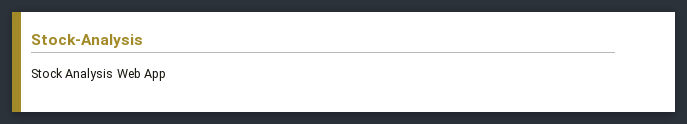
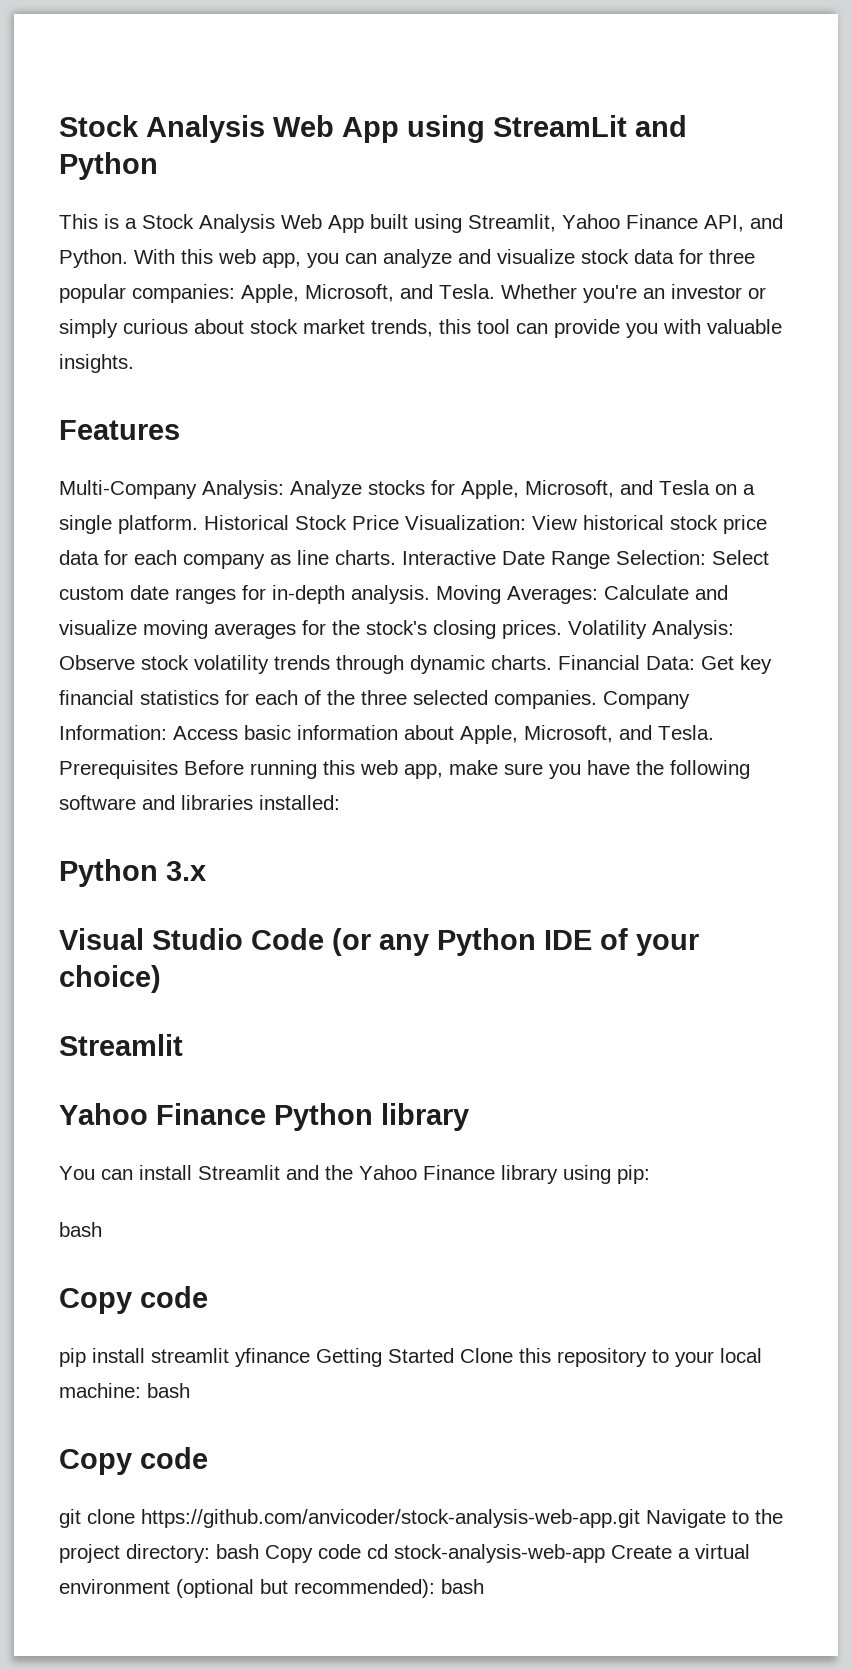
- Stock-Analysis
- Stock Analysis Web App
+ Stock Analysis Web App using StreamLit and Python
+ This is a Stock Analysis Web App built using Streamlit, Yahoo Finance API, and Python. With this web app, you can analyze and visualize stock data for three popular companies: Apple, Microsoft, and Tesla. Whether you're an investor or simply curious about stock market trends, this tool can provide you with valuable insights.
+ Features
+ Multi-Company Analysis: Analyze stocks for Apple, Microsoft, and Tesla on a single platform. Historical Stock Price Visualization: View historical stock price data for each company as line charts. Interactive Date Range Selection: Select custom date ranges for in-depth analysis. Moving Averages: Calculate and visualize moving averages for the stock's closing prices. Volatility Analysis: Observe stock volatility trends through dynamic charts. Financial Data: Get key financial statistics for each of the three selected companies. Company Information: Access basic information about Apple, Microsoft, and Tesla. Prerequisites Before running this web app, make sure you have the following software and libraries installed:
+ Python 3.x
+ Visual Studio Code (or any Python IDE of your choice)
+ Streamlit
+ Yahoo Finance Python library
+ You can install Streamlit and the Yahoo Finance library using pip:
+ bash
+ Copy code
+ pip install streamlit yfinance Getting Started Clone this repository to your local machine: bash
+ Copy code
+ git clone https://github.com/anvicoder/stock-analysis-web-app.git Navigate to the project directory: bash Copy code cd stock-analysis-web-app Create a virtual environment (optional but recommended): bash

